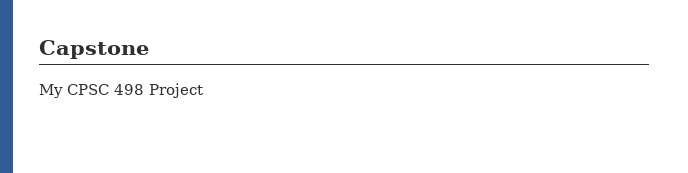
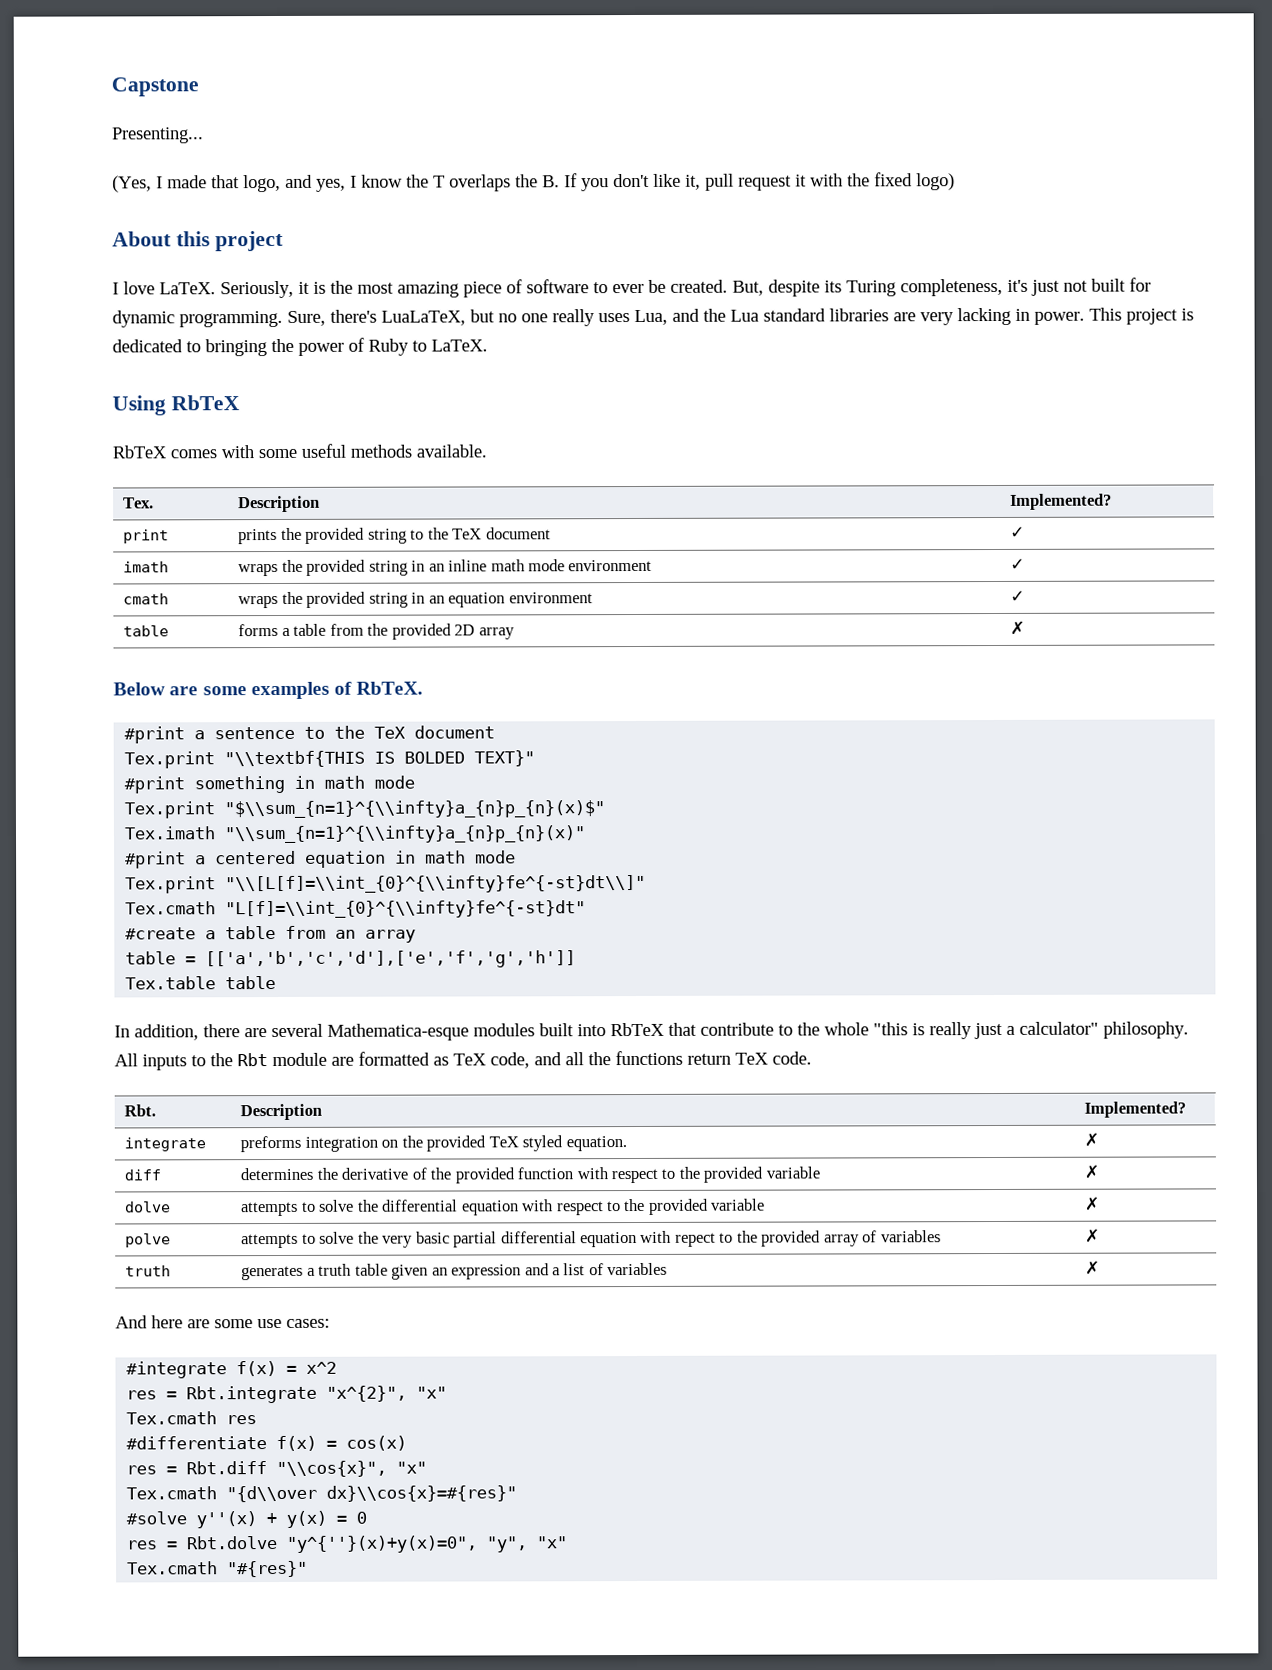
- My CPSC 498 Project
+ Presenting...
+ (Yes, I made that logo, and yes, I know the T overlaps the B. If you don't like it, pull request it with the fixed logo)
+ About this project
+ I love LaTeX. Seriously, it is the most amazing piece of software to ever be created. But, despite its Turing completeness, it's just not built for dynamic programming. Sure, there's LuaLaTeX, but no one really uses Lua, and the Lua standard libraries are very lacking in power. This project is dedicated to bringing the power of Ruby to LaTeX.
+ Using RbTeX
+ RbTeX comes with some useful methods available.
+ Tex. | Description | Implemented?
+ print | prints the provided string to the TeX document | ✓
+ imath | wraps the provided string in an inline math mode environment | ✓
+ cmath | wraps the provided string in an equation environment | ✓
+ table | forms a table from the provided 2D array | ✗
+ Below are some examples of RbTeX.
+ #print a sentence to the TeX document
+ Tex.print "\\textbf{THIS IS BOLDED TEXT}"
+ #print something in math mode
+ Tex.print "$\\sum_{n=1}^{\\infty}a_{n}p_{n}(x)$"
+ Tex.imath "\\sum_{n=1}^{\\infty}a_{n}p_{n}(x)"
+ #print a centered equation in math mode
+ Tex.print "\\[L[f]=\\int_{0}^{\\infty}fe^{-st}dt\\]"
+ Tex.cmath "L[f]=\\int_{0}^{\\infty}fe^{-st}dt"
+ #create a table from an array
+ table = [['a','b','c','d'],['e','f','g','h']]
+ Tex.table table
+ In addition, there are several Mathematica-esque modules built into RbTeX that contribute to the whole "this is really just a calculator" philosophy. All inputs to the Rbt module are formatted as TeX code, and all the functions return TeX code.
+ Rbt. | Description | Implemented?
+ integrate | preforms integration on the provided TeX styled equation. | ✗
+ diff | determines the derivative of the provided function with respect to the provided variable | ✗
+ dolve | attempts to solve the differential equation with respect to the provided variable | ✗
+ polve | attempts to solve the very basic partial differential equation with repect to the provided array of variables | ✗
+ truth | generates a truth table given an expression and a list of variables | ✗
+ And here are some use cases:
+ #integrate f(x) = x^2
+ res = Rbt.integrate "x^{2}", "x"
+ Tex.cmath res
+ #differentiate f(x) = cos(x)
+ res = Rbt.diff "\\cos{x}", "x"
+ Tex.cmath "{d\\over dx}\\cos{x}=#{res}"
+ #solve y''(x) + y(x) = 0
+ res = Rbt.dolve "y^{''}(x)+y(x)=0", "y", "x"
+ Tex.cmath "#{res}"

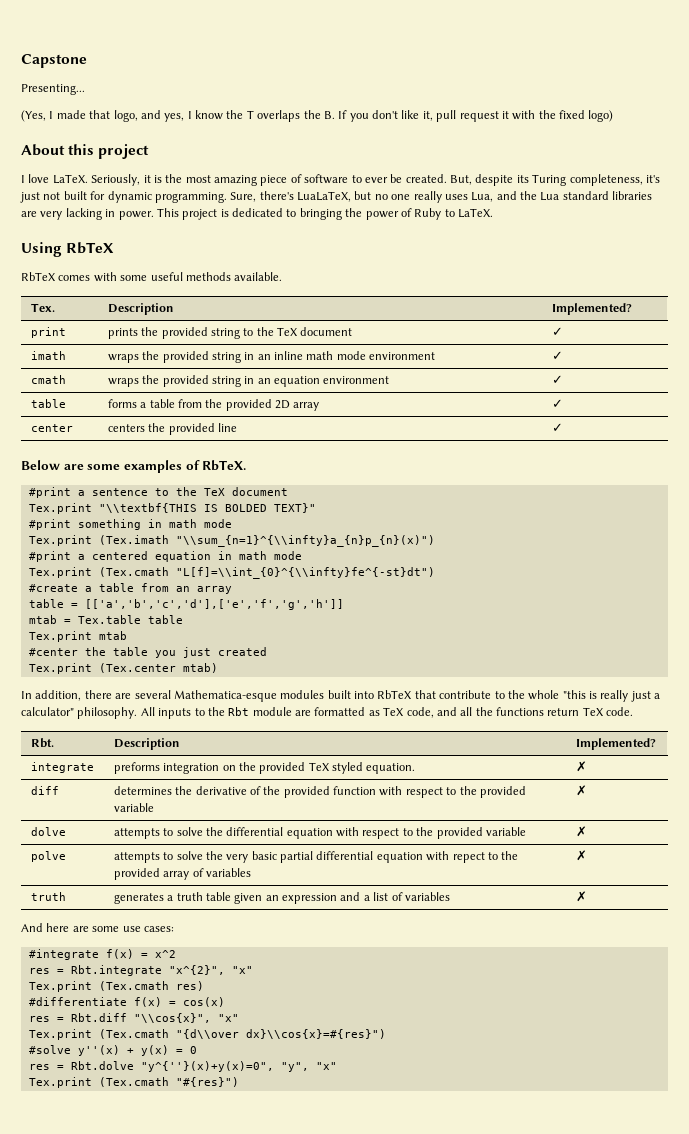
- table | forms a table from the provided 2D array | ✗
+ table | forms a table from the provided 2D array | ✓
+ center | centers the provided line | ✓
- Tex.print "$\\sum_{n=1}^{\\infty}a_{n}p_{n}(x)$"
- Tex.imath "\\sum_{n=1}^{\\infty}a_{n}p_{n}(x)"
+ Tex.print (Tex.imath "\\sum_{n=1}^{\\infty}a_{n}p_{n}(x)")
- Tex.print "\\[L[f]=\\int_{0}^{\\infty}fe^{-st}dt\\]"
- Tex.cmath "L[f]=\\int_{0}^{\\infty}fe^{-st}dt"
+ Tex.print (Tex.cmath "L[f]=\\int_{0}^{\\infty}fe^{-st}dt")
- Tex.table table
+ mtab = Tex.table table
+ Tex.print mtab
+ #center the table you just created
+ Tex.print (Tex.center mtab)
- Tex.cmath res
+ Tex.print (Tex.cmath res)
- Tex.cmath "{d\\over dx}\\cos{x}=#{res}"
+ Tex.print (Tex.cmath "{d\\over dx}\\cos{x}=#{res}")
- Tex.cmath "#{res}"
+ Tex.print (Tex.cmath "#{res}")

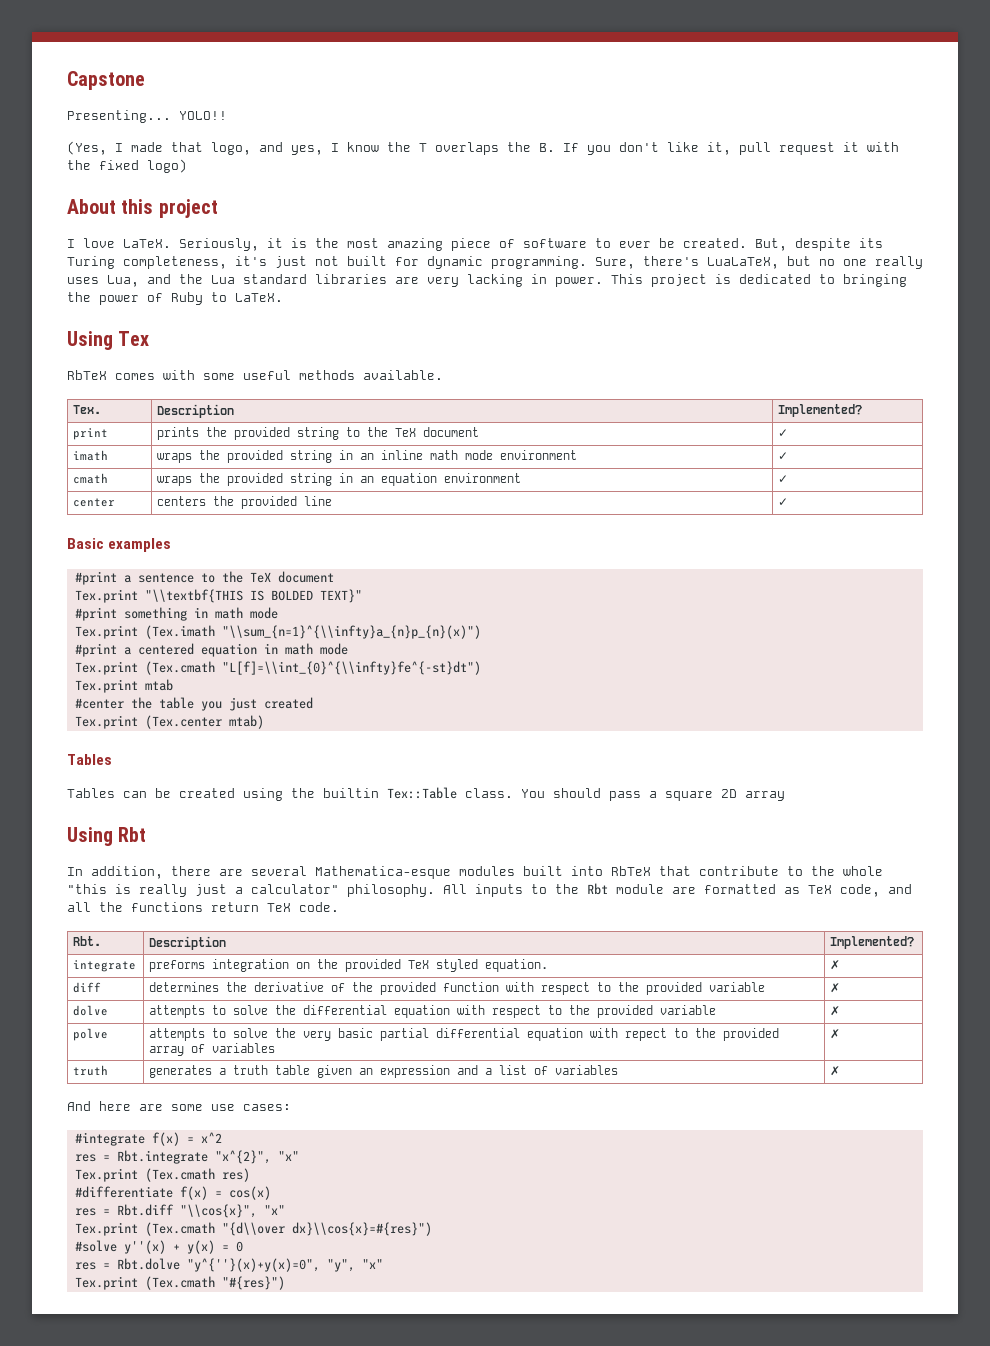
+ YOLO!!
- Using RbTeX
+ Using Tex
- table | forms a table from the provided 2D array | ✓
- Below are some examples of RbTeX.
+ Basic examples
- #create a table from an array
- table = [['a','b','c','d'],['e','f','g','h']]
- mtab = Tex.table table
  Tex.print (Tex.center mtab)
+ Tables
+ Tables can be created using the builtin Tex::Table class. You should pass a square 2D array
+ Using Rbt

